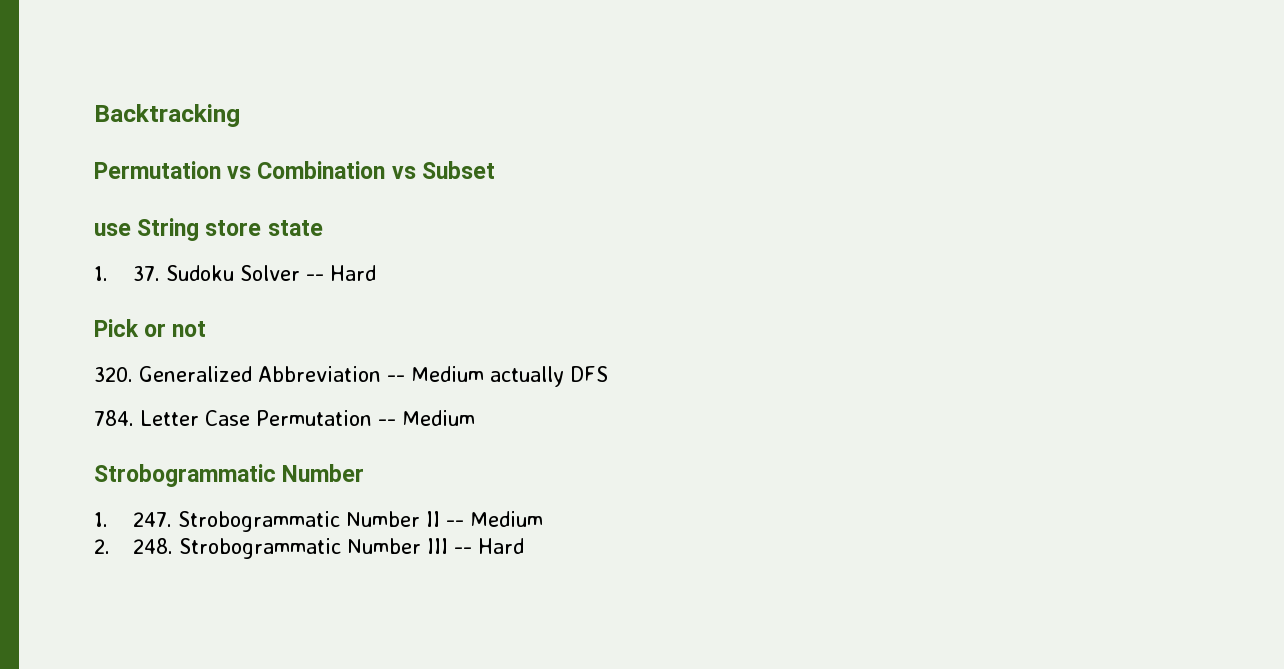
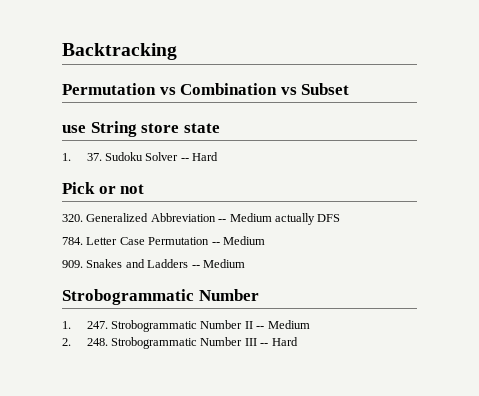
+ 909. Snakes and Ladders -- Medium

